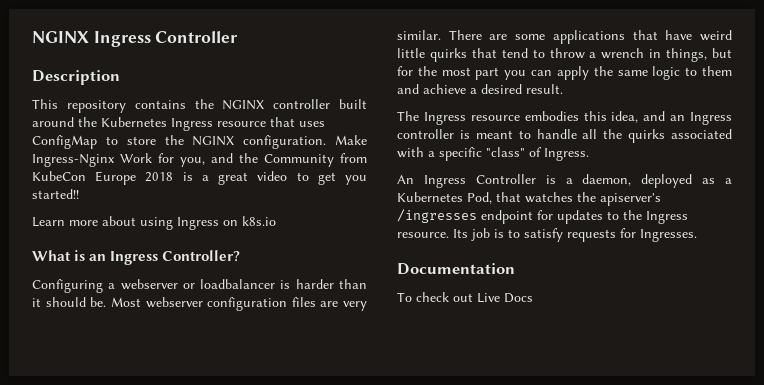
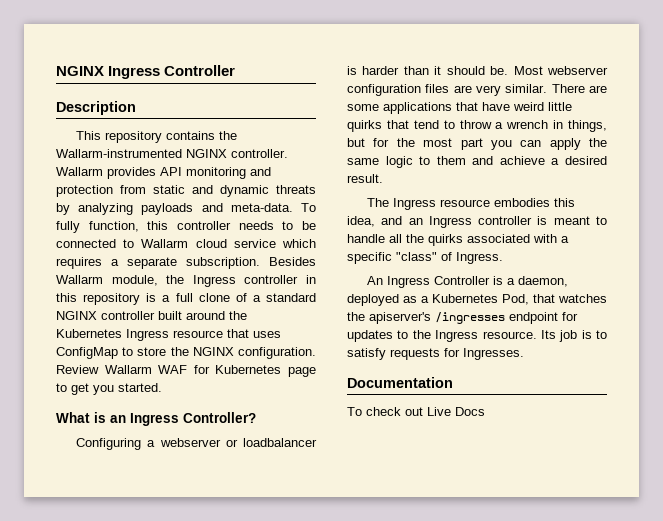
- This repository contains the NGINX controller built around the Kubernetes Ingress resource that uses ConfigMap to store the NGINX configuration.
+ This repository contains the Wallarm-instrumented NGINX controller. Wallarm provides API monitoring and protection from static and dynamic threats by analyzing payloads and meta-data. To fully function, this controller needs to be connected to Wallarm cloud service which requires a separate subscription. Besides Wallarm module, the Ingress controller in this repository is a full clone of a standard NGINX controller built around the Kubernetes Ingress resource that uses ConfigMap to store the NGINX configuration.
- Make Ingress-Nginx Work for you, and the Community from KubeCon Europe 2018 is a great video to get you started!!
- Learn more about using Ingress on k8s.io
+ Review Wallarm WAF for Kubernetes page to get you started.

